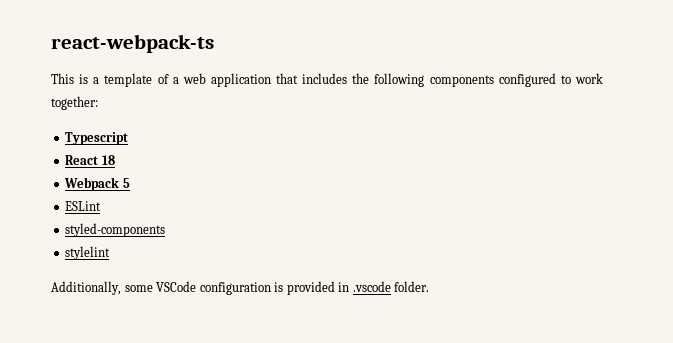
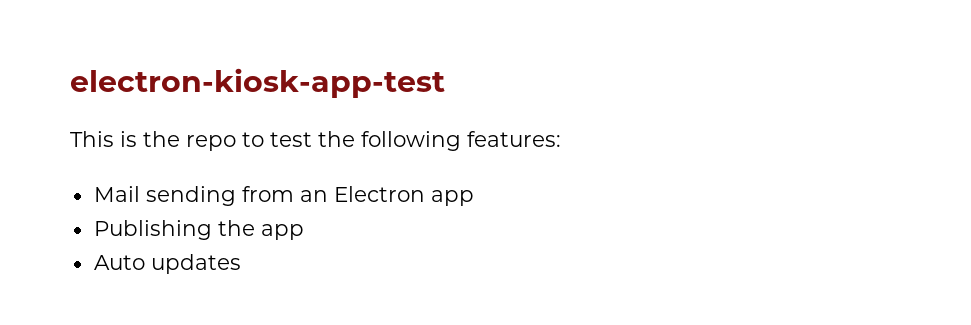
- react-webpack-ts
+ electron-kiosk-app-test
- This is a template of a web application that includes the following components configured to work together:
- Typescript
- React 18
- Webpack 5
- ESLint
- styled-components
- stylelint
- Additionally, some VSCode configuration is provided in .vscode folder.
+ This is the repo to test the following features:
+ Mail sending from an Electron app
+ Publishing the app
+ Auto updates

